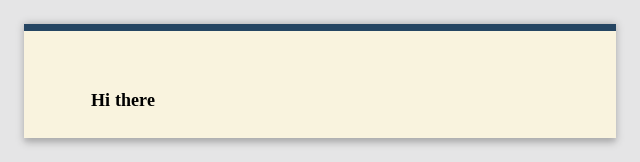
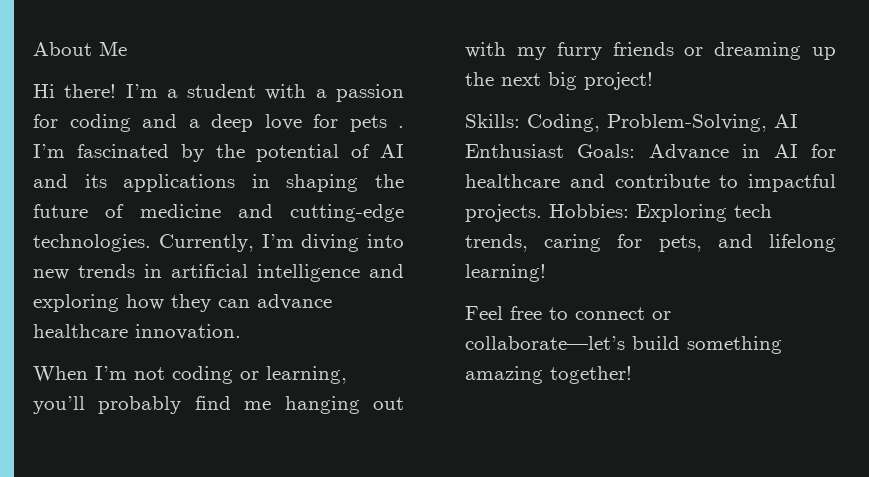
- Hi there
+ About Me
+ Hi there! I’m a student with a passion for coding and a deep love for pets . I’m fascinated by the potential of AI and its applications in shaping the future of medicine and cutting-edge technologies. Currently, I’m diving into new trends in artificial intelligence and exploring how they can advance healthcare innovation.
+ When I’m not coding or learning, you’ll probably find me hanging out with my furry friends or dreaming up the next big project!
+ Skills: Coding, Problem-Solving, AI Enthusiast Goals: Advance in AI for healthcare and contribute to impactful projects. Hobbies: Exploring tech trends, caring for pets, and lifelong learning!
+ Feel free to connect or collaborate—let’s build something amazing together!

